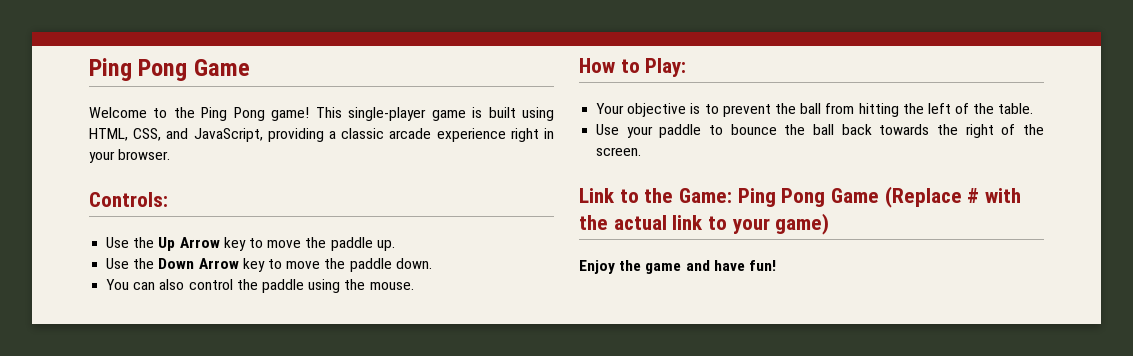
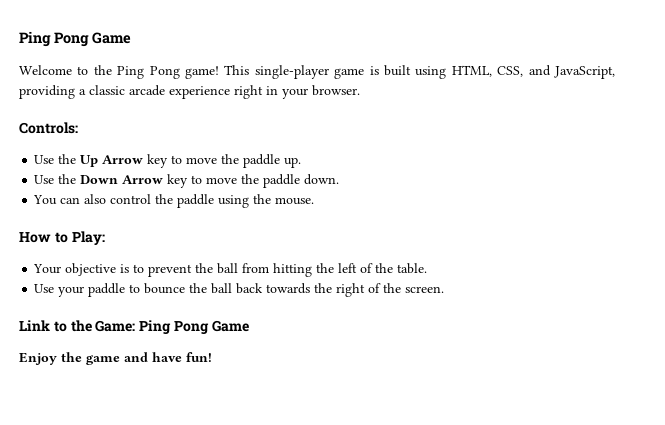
- Link to the Game: Ping Pong Game (Replace # with the actual link to your game)
+ Link to the Game: Ping Pong Game

